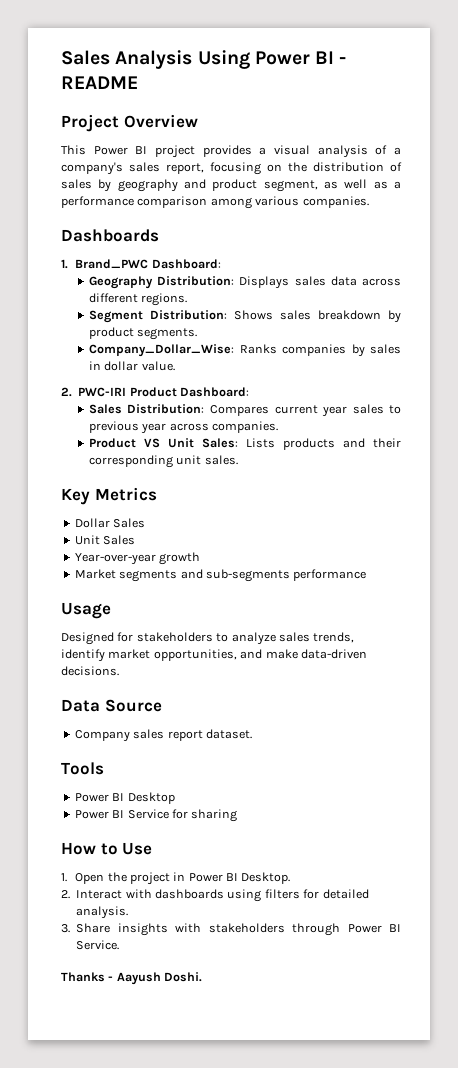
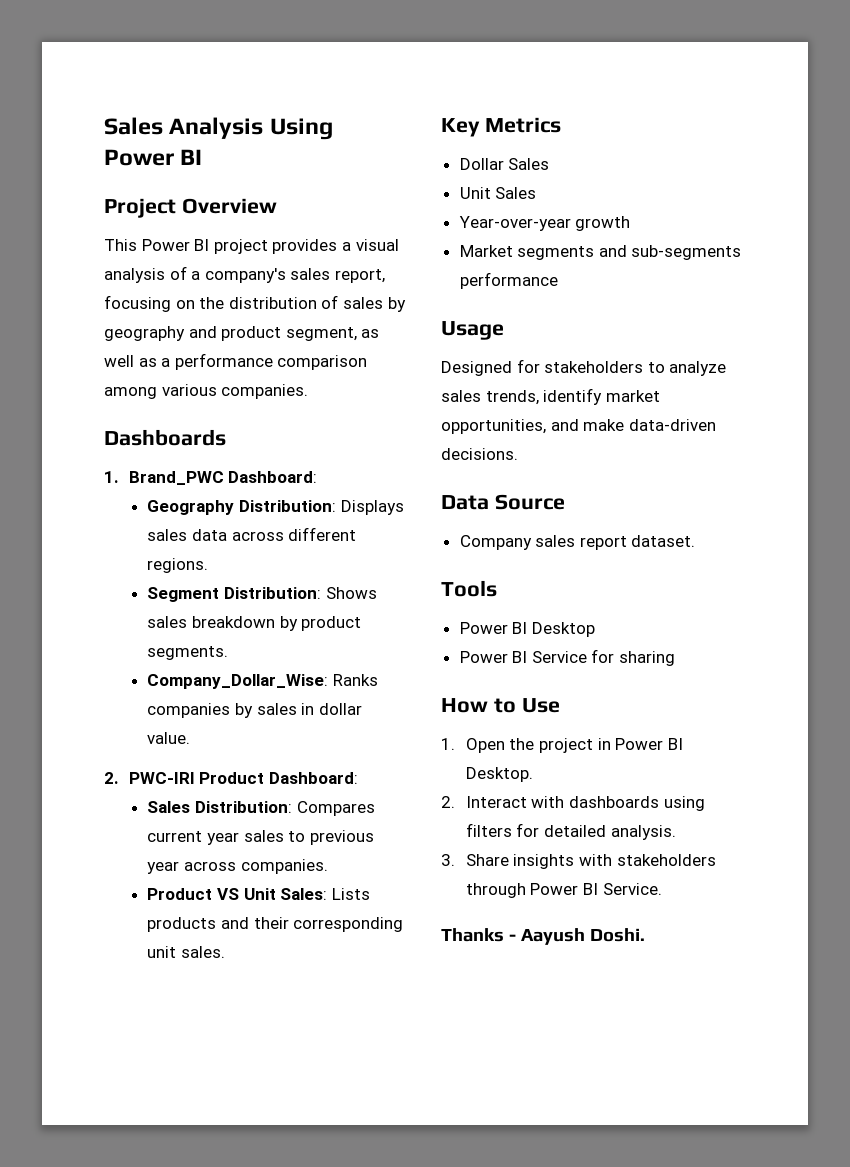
- Sales Analysis Using Power BI - README
+ Sales Analysis Using Power BI

